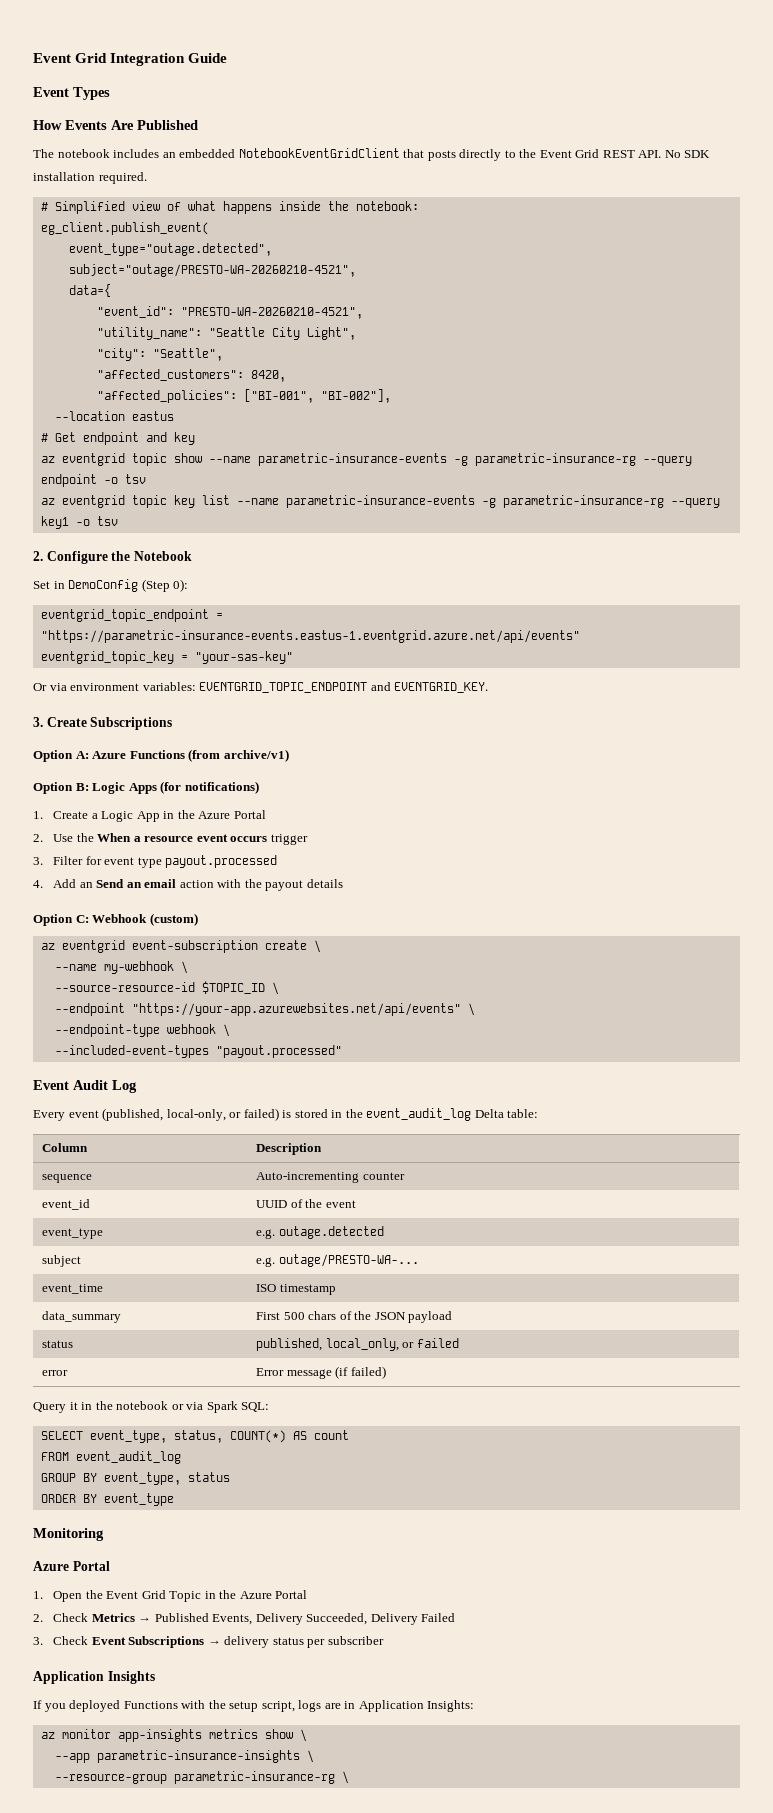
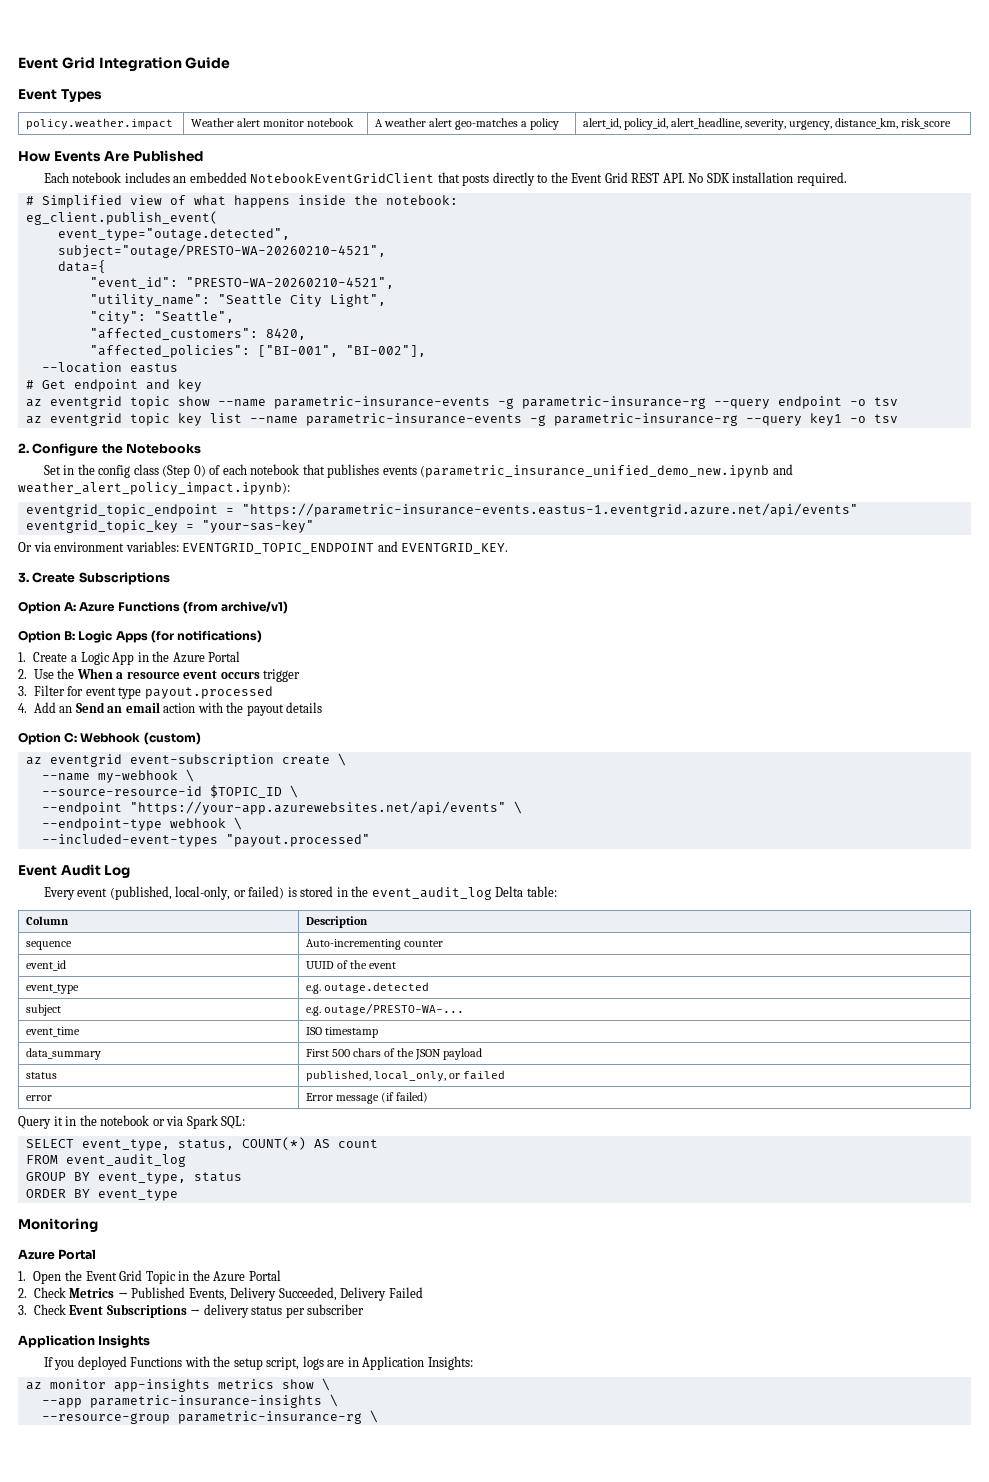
+ policy.weather.impact | Weather alert monitor notebook | A weather alert geo-matches a policy | alert_id, policy_id, alert_headline, severity, urgency, distance_km, risk_score
- The notebook includes an embedded NotebookEventGridClient that posts directly to the Event Grid REST API. No SDK installation required.
+ Each notebook includes an embedded NotebookEventGridClient that posts directly to the Event Grid REST API. No SDK installation required.
- 2. Configure the Notebook
+ 2. Configure the Notebooks
- Set in DemoConfig (Step 0):
+ Set in the config class (Step 0) of each notebook that publishes events (parametric_insurance_unified_demo_new.ipynb and weather_alert_policy_impact.ipynb):

